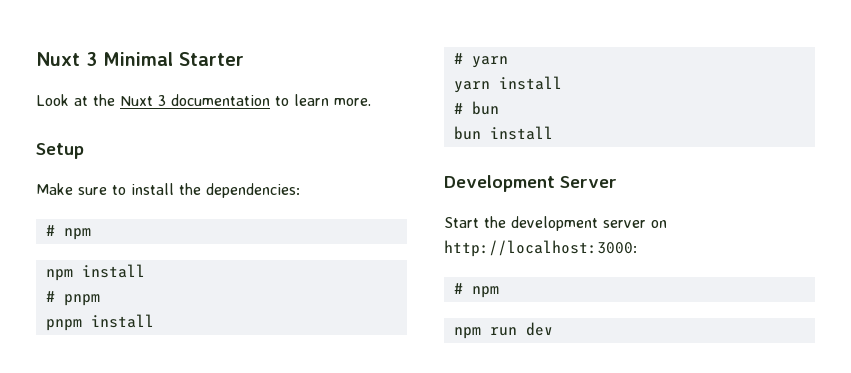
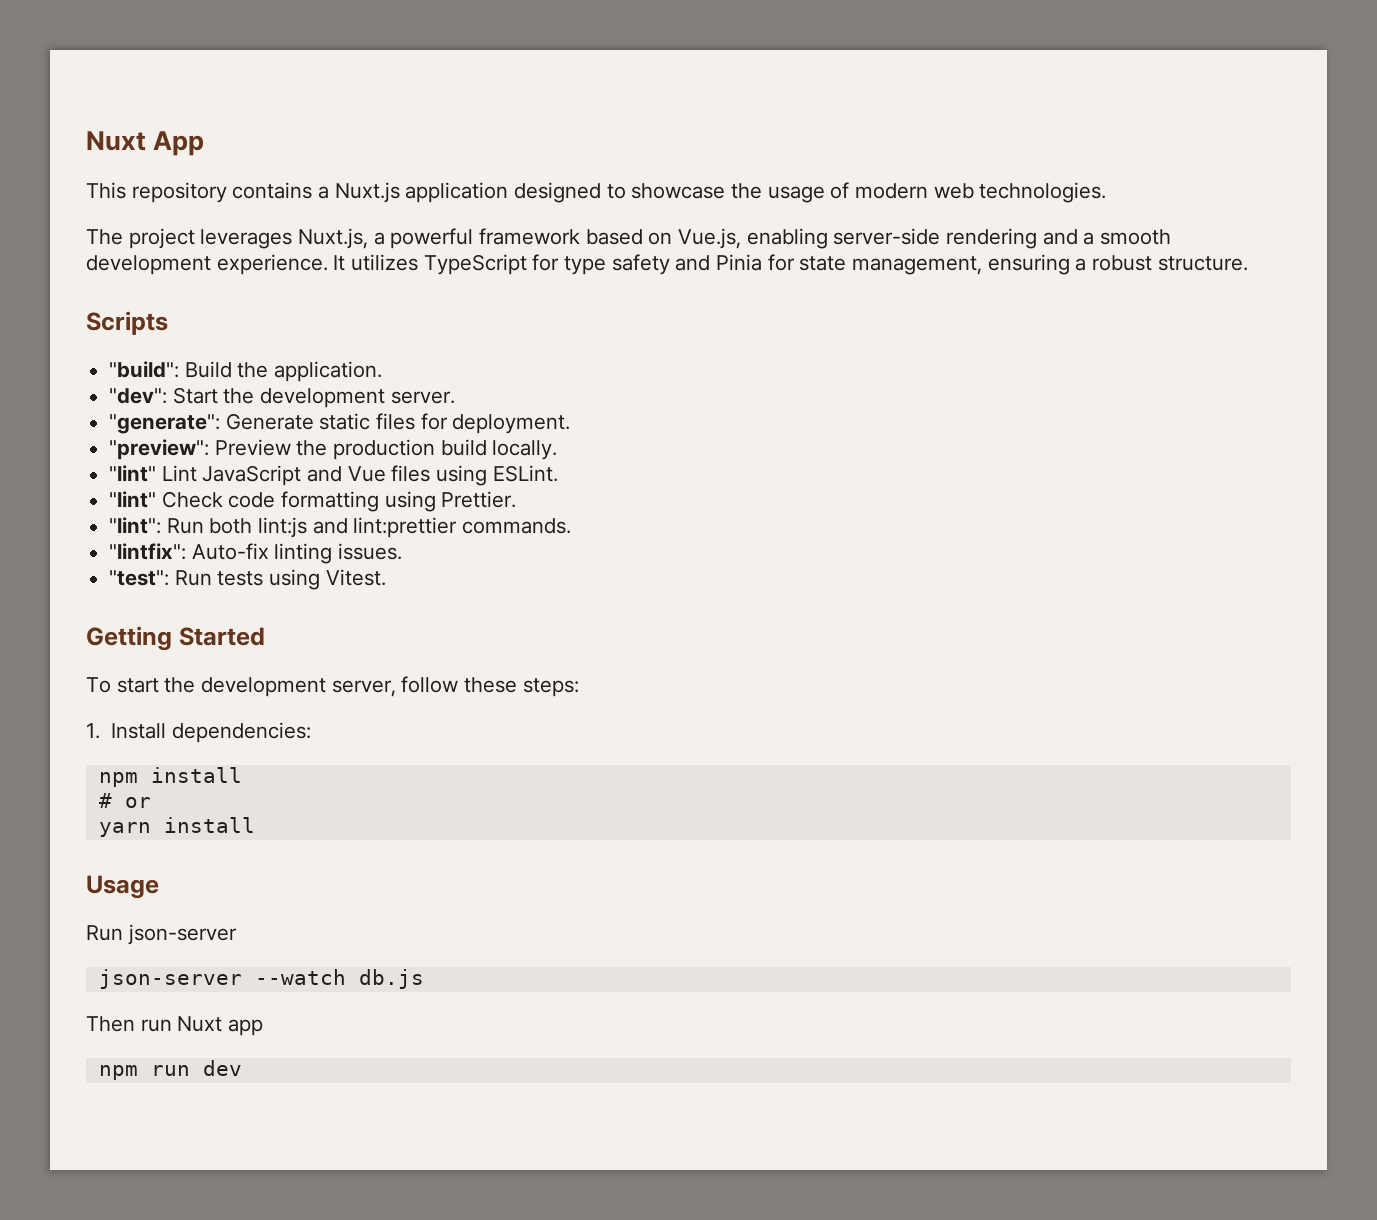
- Nuxt 3 Minimal Starter
- Look at the Nuxt 3 documentation to learn more.
- Setup
- Make sure to install the dependencies:
- # npm
+ Nuxt App
+ This repository contains a Nuxt.js application designed to showcase the usage of modern web technologies.
+ The project leverages Nuxt.js, a powerful framework based on Vue.js, enabling server-side rendering and a smooth development experience. It utilizes TypeScript for type safety and Pinia for state management, ensuring a robust structure.
+ Scripts
+ "build": Build the application.
+ "dev": Start the development server.
+ "generate": Generate static files for deployment.
+ "preview": Preview the production build locally.
+ "lint" Lint JavaScript and Vue files using ESLint.
+ "lint" Check code formatting using Prettier.
+ "lint": Run both lint:js and lint:prettier commands.
+ "lintfix": Auto-fix linting issues.
+ "test": Run tests using Vitest.
+ Getting Started
+ To start the development server, follow these steps:
+ 1. Install dependencies:
- # pnpm
- pnpm install
- # yarn
+ # or
  yarn install
- # bun
- bun install
- Development Server
- Start the development server on http://localhost:3000:
- # npm
+ Usage
+ Run json-server
+ json-server --watch db.js
+ Then run Nuxt app

